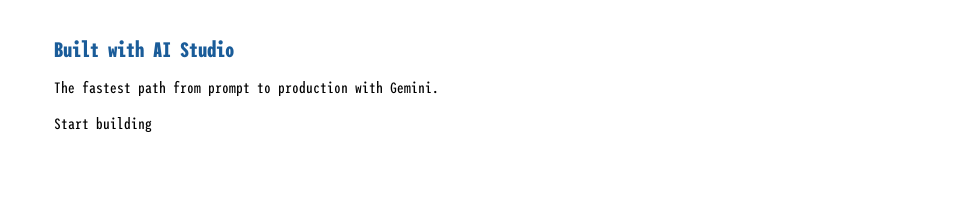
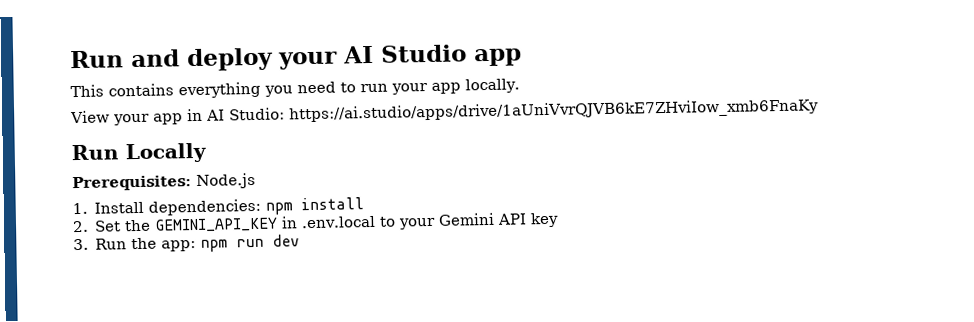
- Built with AI Studio
- The fastest path from prompt to production with Gemini.
- Start building
+ Run and deploy your AI Studio app
+ This contains everything you need to run your app locally.
+ View your app in AI Studio: https://ai.studio/apps/drive/1aUniVvrQJVB6kE7ZHviIow_xmb6FnaKy
+ Run Locally
+ Prerequisites: Node.js
+ 1. Install dependencies: npm install
+ 2. Set the GEMINI_API_KEY in .env.local to your Gemini API key
+ 3. Run the app: npm run dev

